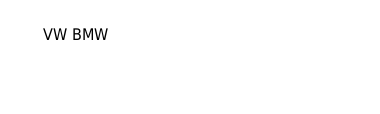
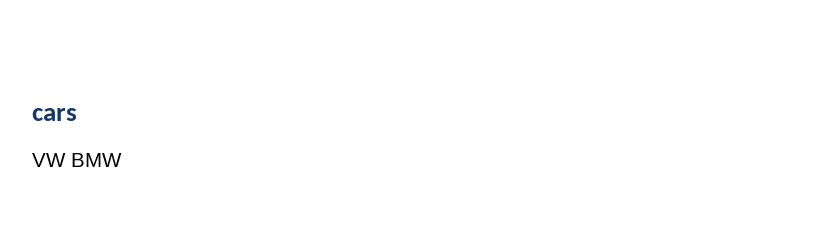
+ cars

